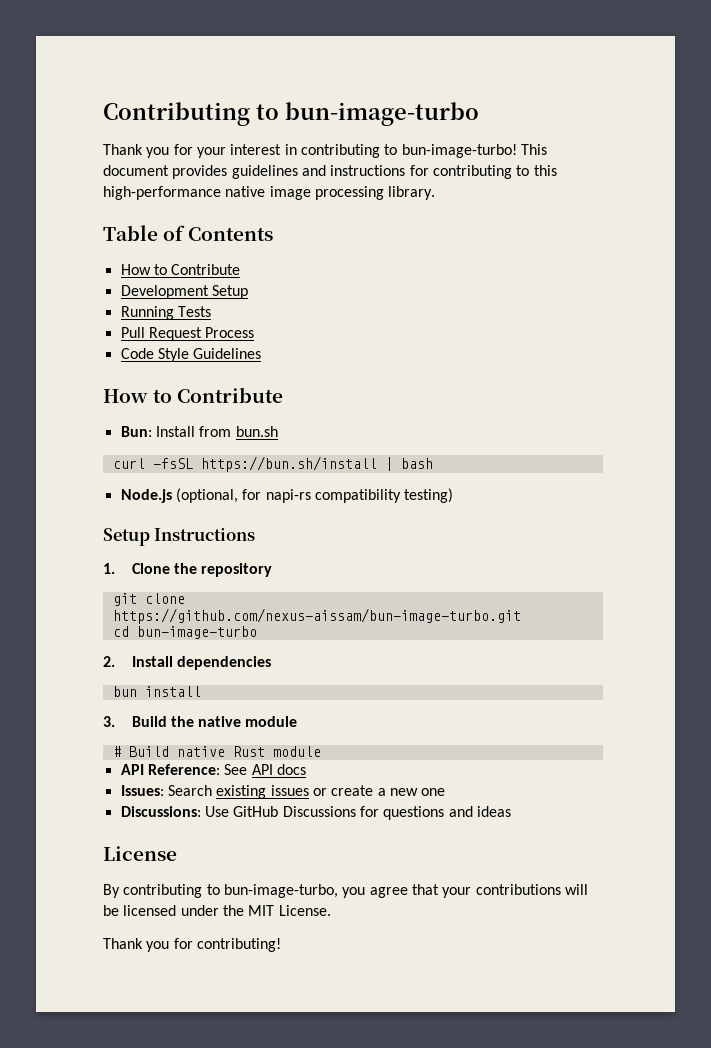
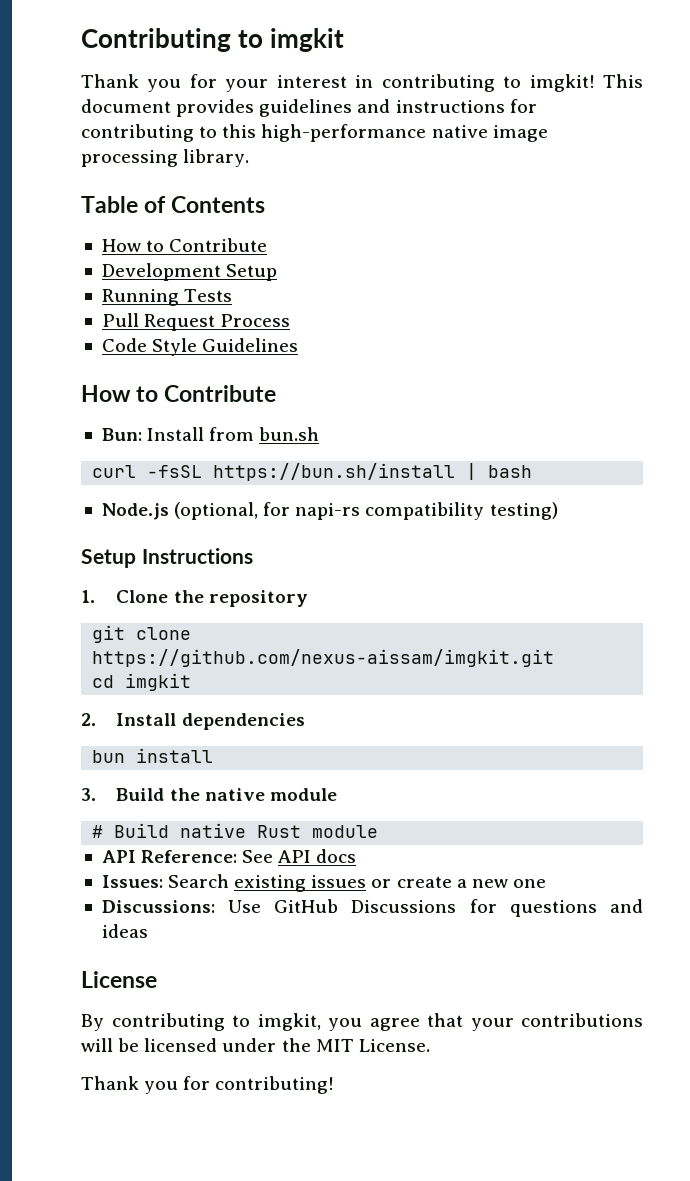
- Contributing to bun-image-turbo
+ Contributing to imgkit
- Thank you for your interest in contributing to bun-image-turbo!
+ Thank you for your interest in contributing to imgkit!
- git clone https://github.com/nexus-aissam/bun-image-turbo.git
+ git clone https://github.com/nexus-aissam/imgkit.git
- cd bun-image-turbo
+ cd imgkit
- By contributing to bun-image-turbo, you agree that your contributions will be licensed under the MIT License.
+ By contributing to imgkit, you agree that your contributions will be licensed under the MIT License.

